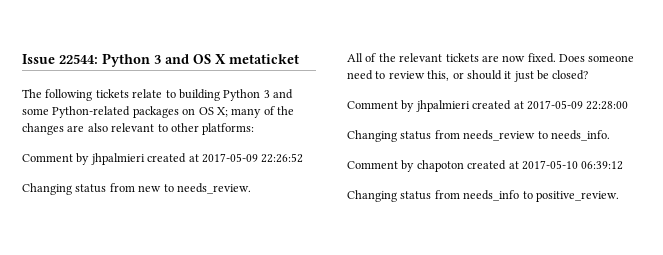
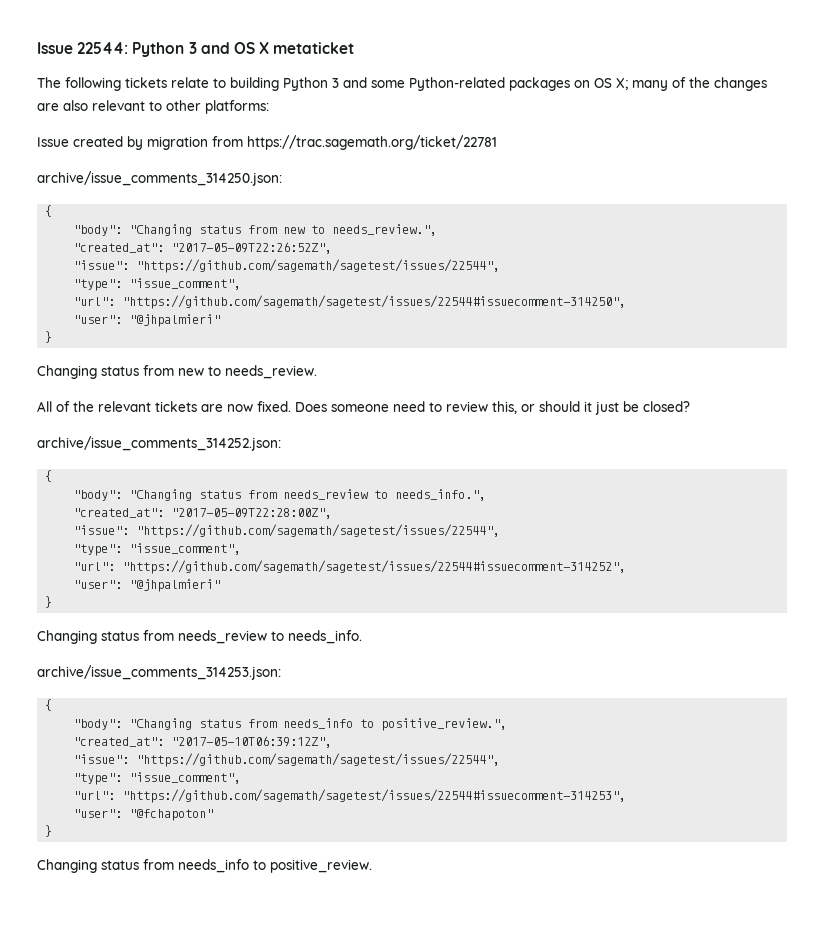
- Comment by jhpalmieri created at 2017-05-09 22:26:52
+ Issue created by migration from https://trac.sagemath.org/ticket/22781
+ archive/issue_comments_314250.json:
+ {
+ "body": "Changing status from new to needs_review.",
+ "created_at": "2017-05-09T22:26:52Z",
+ "issue": "https://github.com/sagemath/sagetest/issues/22544",
+ "type": "issue_comment",
+ "url": "https://github.com/sagemath/sagetest/issues/22544#issuecomment-314250",
+ "user": "@jhpalmieri"
+ }
- Comment by jhpalmieri created at 2017-05-09 22:28:00
+ archive/issue_comments_314252.json:
+ {
+ "body": "Changing status from needs_review to needs_info.",
+ "created_at": "2017-05-09T22:28:00Z",
+ "issue": "https://github.com/sagemath/sagetest/issues/22544",
+ "type": "issue_comment",
+ "url": "https://github.com/sagemath/sagetest/issues/22544#issuecomment-314252",
+ "user": "@jhpalmieri"
+ }
- Comment by chapoton created at 2017-05-10 06:39:12
+ archive/issue_comments_314253.json:
+ {
+ "body": "Changing status from needs_info to positive_review.",
+ "created_at": "2017-05-10T06:39:12Z",
+ "issue": "https://github.com/sagemath/sagetest/issues/22544",
+ "type": "issue_comment",
+ "url": "https://github.com/sagemath/sagetest/issues/22544#issuecomment-314253",
+ "user": "@fchapoton"
+ }

